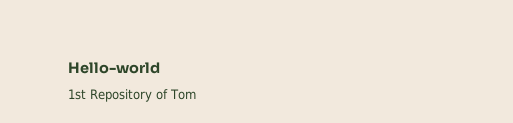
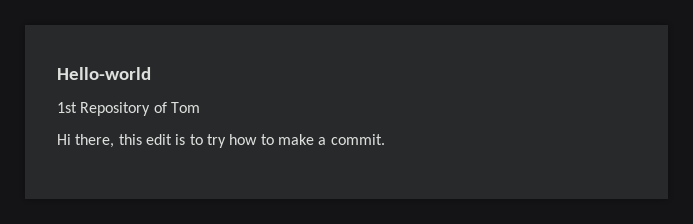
+ Hi there, this edit is to try how to make a commit.

